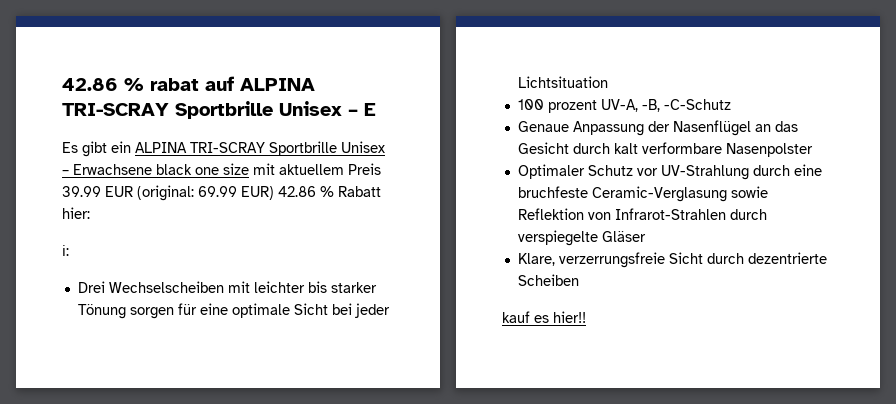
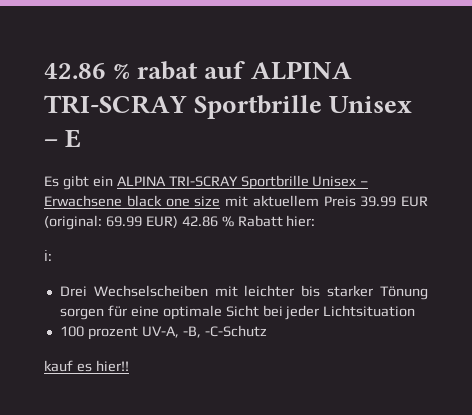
- Genaue Anpassung der Nasenflügel an das Gesicht durch kalt verformbare Nasenpolster
- Optimaler Schutz vor UV-Strahlung durch eine bruchfeste Ceramic-Verglasung sowie Reflektion von Infrarot-Strahlen durch verspiegelte Gläser
- Klare, verzerrungsfreie Sicht durch dezentrierte Scheiben

